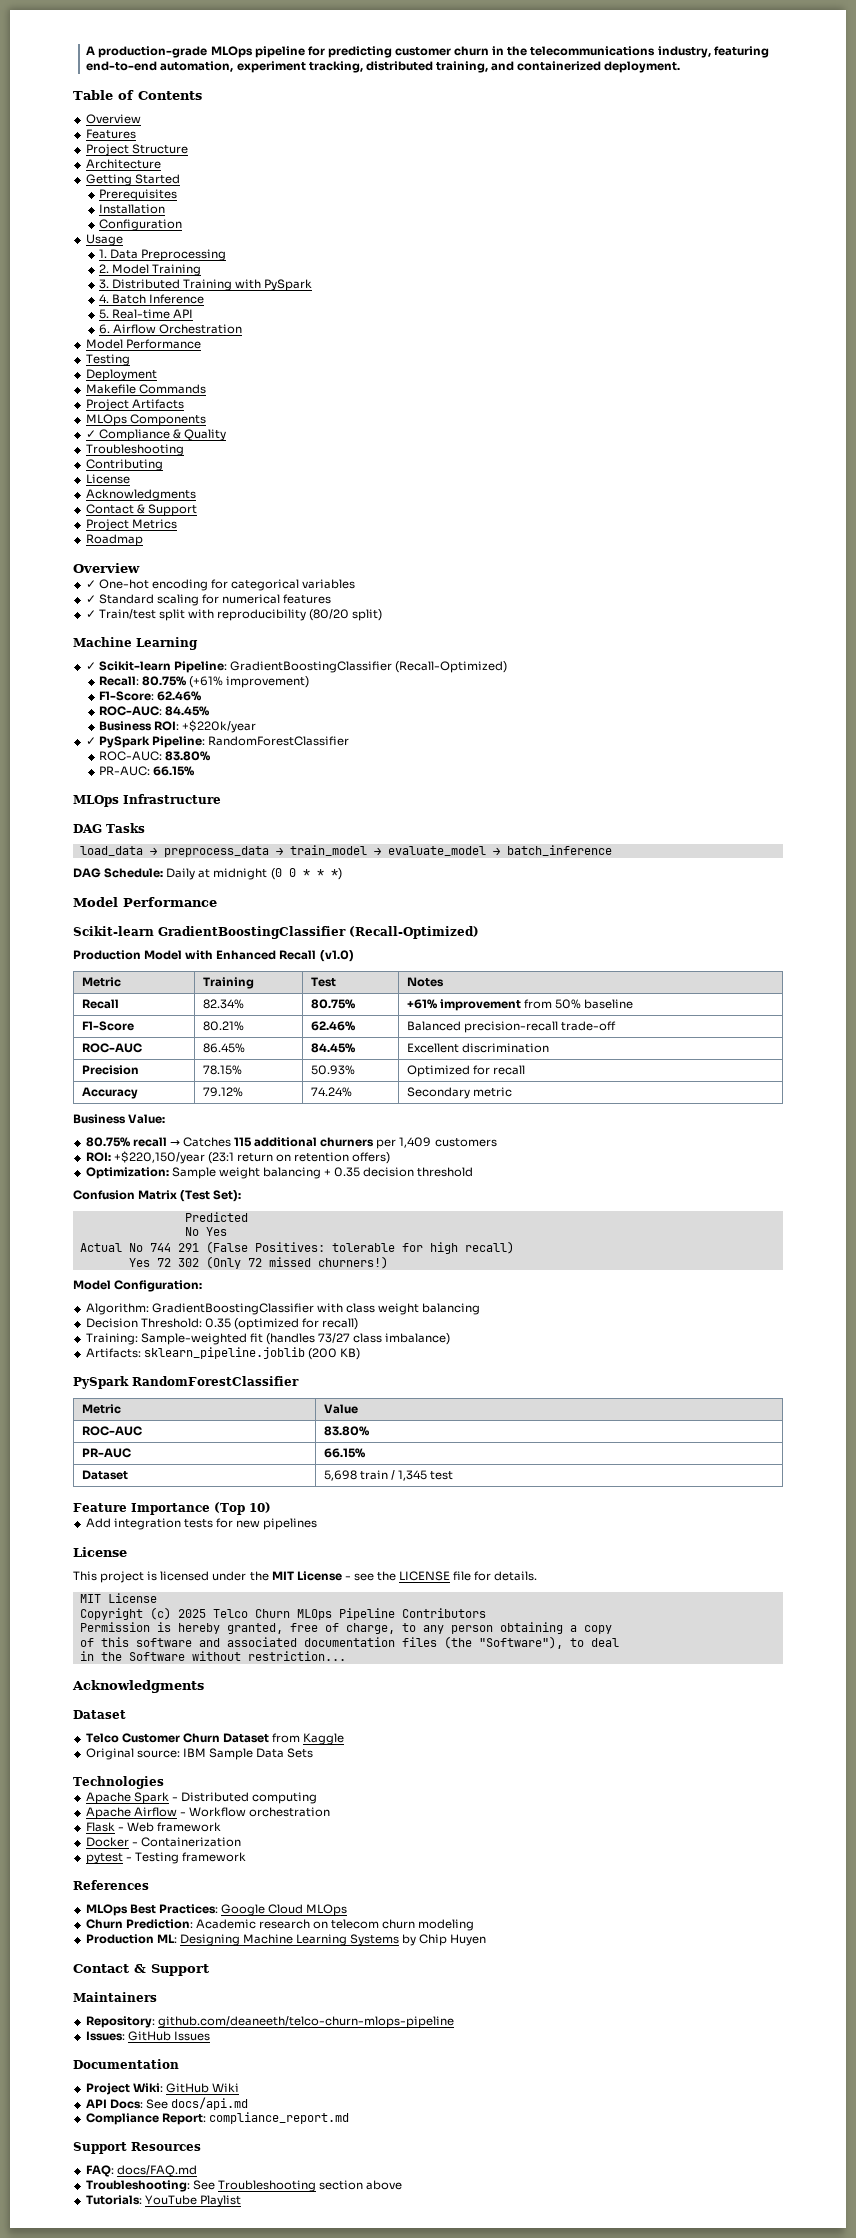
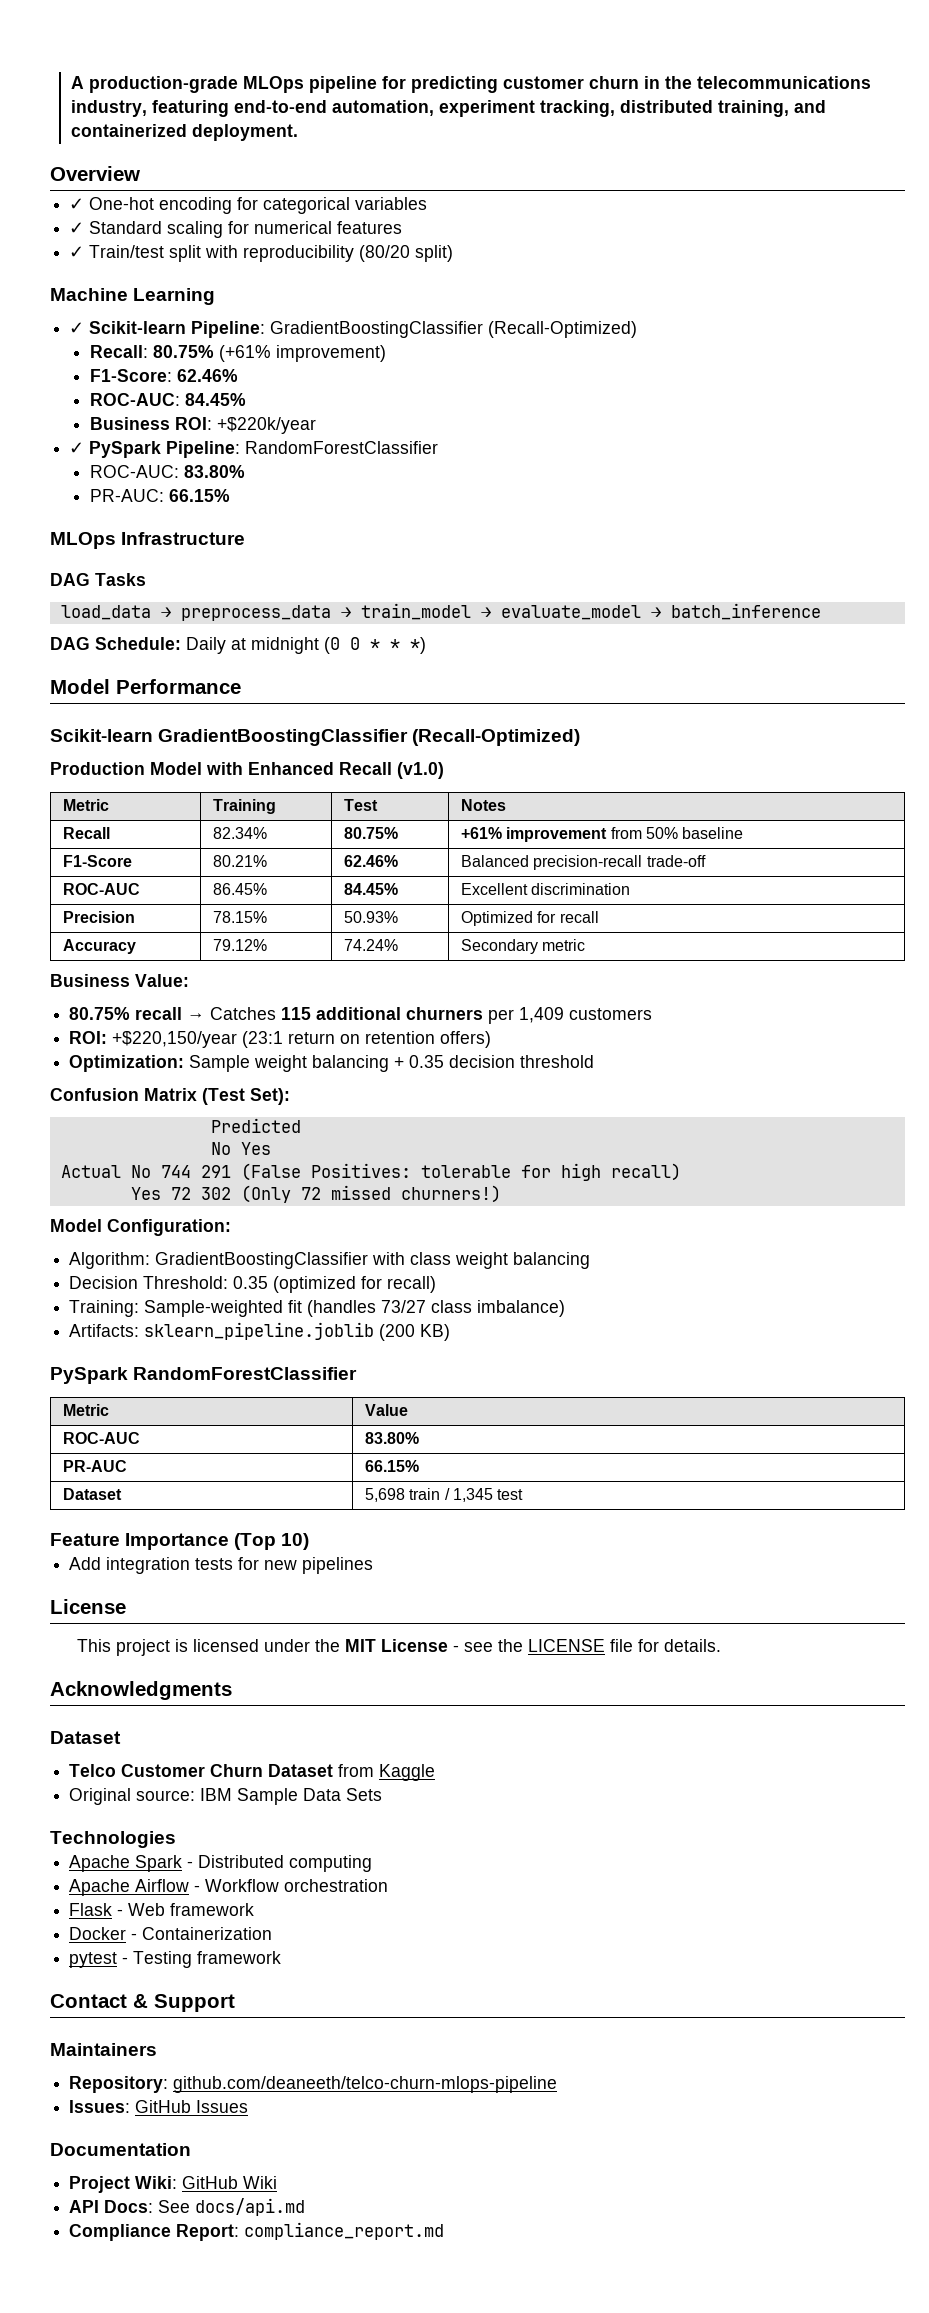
- Table of Contents
- Overview
- Features
- Project Structure
- Architecture
- Getting Started
- Prerequisites
- Installation
- Configuration
- Usage
- 1. Data Preprocessing
- 2. Model Training
- 3. Distributed Training with PySpark
- 4. Batch Inference
- 5. Real-time API
- 6. Airflow Orchestration
- Model Performance
- Testing
- Deployment
- Makefile Commands
- Project Artifacts
- MLOps Components
- ✓ Compliance & Quality
- Troubleshooting
- Contributing
- License
- Acknowledgments
- Contact & Support
- Project Metrics
- Roadmap
  This project is licensed under the MIT License - see the LICENSE file for details.
- MIT License
- Copyright (c) 2025 Telco Churn MLOps Pipeline Contributors
- Permission is hereby granted, free of charge, to any person obtaining a copy
- of this software and associated documentation files (the "Software"), to deal
- in the Software without restriction...
- References
- MLOps Best Practices: Google Cloud MLOps
- Churn Prediction: Academic research on telecom churn modeling
- Production ML: Designing Machine Learning Systems by Chip Huyen
- Support Resources
- FAQ: docs/FAQ.md
- Troubleshooting: See Troubleshooting section above
- Tutorials: YouTube Playlist

